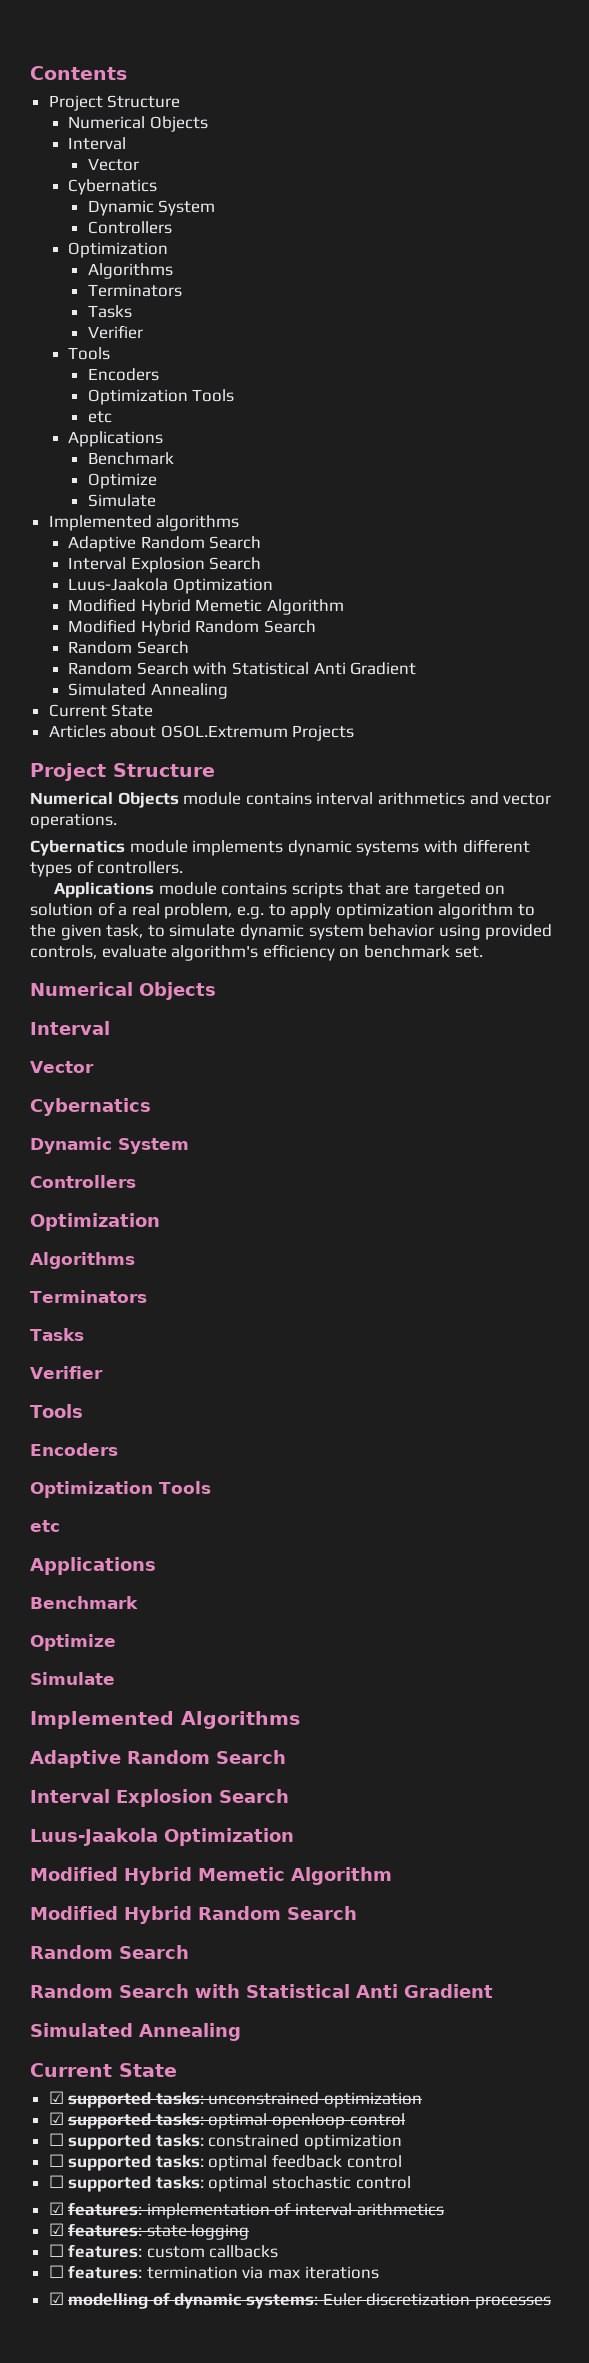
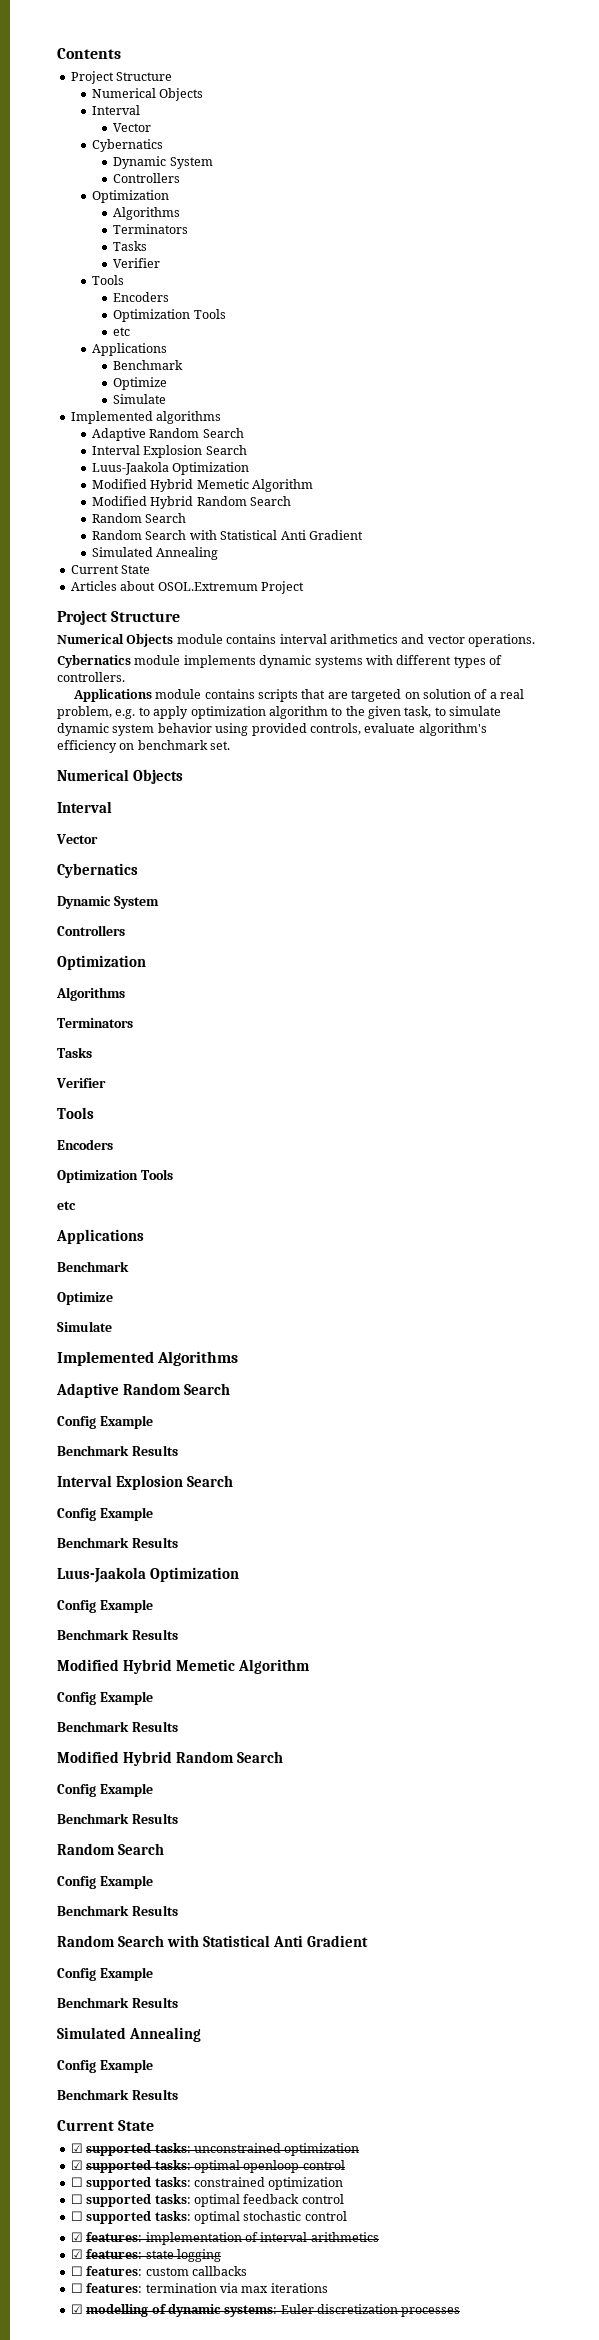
- Articles about OSOL.Extremum Projects
+ Articles about OSOL.Extremum Project
  Implemented Algorithms
  Adaptive Random Search
+ Config Example
+ Benchmark Results
  Interval Explosion Search
+ Config Example
+ Benchmark Results
  Luus-Jaakola Optimization
+ Config Example
+ Benchmark Results
  Modified Hybrid Memetic Algorithm
+ Config Example
+ Benchmark Results
  Modified Hybrid Random Search
+ Config Example
+ Benchmark Results
  Random Search
+ Config Example
+ Benchmark Results
  Random Search with Statistical Anti Gradient
+ Config Example
+ Benchmark Results
  Simulated Annealing
+ Config Example
+ Benchmark Results

